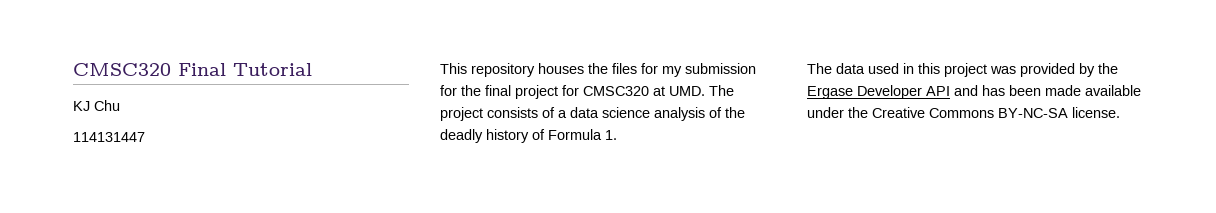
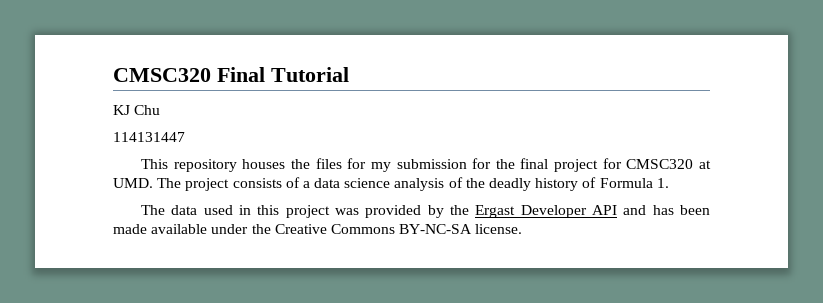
- The data used in this project was provided by the Ergase Developer API and has been made available under the Creative Commons BY-NC-SA license.
+ The data used in this project was provided by the Ergast Developer API and has been made available under the Creative Commons BY-NC-SA license.

